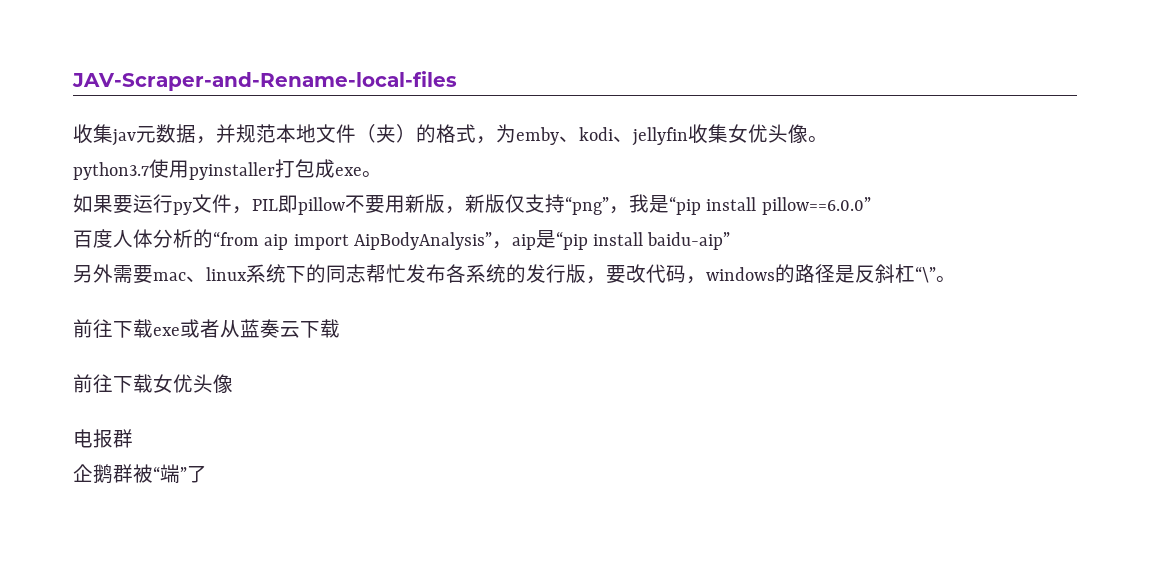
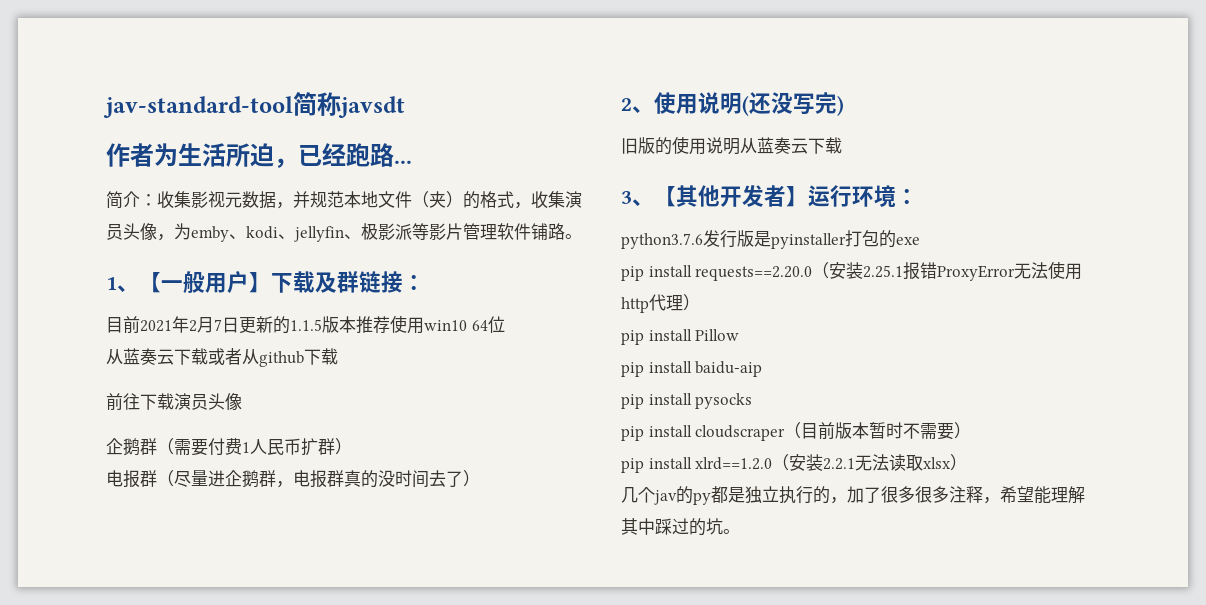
- JAV-Scraper-and-Rename-local-files
- 收集jav元数据，并规范本地文件（夹）的格式，为emby、kodi、jellyfin收集女优头像。
- python3.7使用pyinstaller打包成exe。
- 如果要运行py文件，PIL即pillow不要用新版，新版仅支持“png”，我是“pip install pillow==6.0.0”
- 百度人体分析的“from aip import AipBodyAnalysis”，aip是“pip install baidu-aip”
- 另外需要mac、linux系统下的同志帮忙发布各系统的发行版，要改代码，windows的路径是反斜杠“\”。
- 前往下载exe或者从蓝奏云下载
- 前往下载女优头像
- 电报群
- 企鹅群被“端”了
+ jav-standard-tool简称javsdt
+ 作者为生活所迫，已经跑路...
+ 简介：收集影视元数据，并规范本地文件（夹）的格式，收集演员头像，为emby、kodi、jellyfin、极影派等影片管理软件铺路。
+ 1、【一般用户】下载及群链接：
+ 目前2021年2月7日更新的1.1.5版本推荐使用win10 64位
+ 从蓝奏云下载或者从github下载
+ 前往下载演员头像
+ 企鹅群（需要付费1人民币扩群）
+ 电报群（尽量进企鹅群，电报群真的没时间去了）
+ 2、使用说明(还没写完)
+ 旧版的使用说明从蓝奏云下载
+ 3、【其他开发者】运行环境：
+ python3.7.6发行版是pyinstaller打包的exe
+ pip install requests==2.20.0（安装2.25.1报错ProxyError无法使用http代理）
+ pip install Pillow
+ pip install baidu-aip
+ pip install pysocks
+ pip install cloudscraper（目前版本暂时不需要）
+ pip install xlrd==1.2.0（安装2.2.1无法读取xlsx）
+ 几个jav的py都是独立执行的，加了很多很多注释，希望能理解其中踩过的坑。

